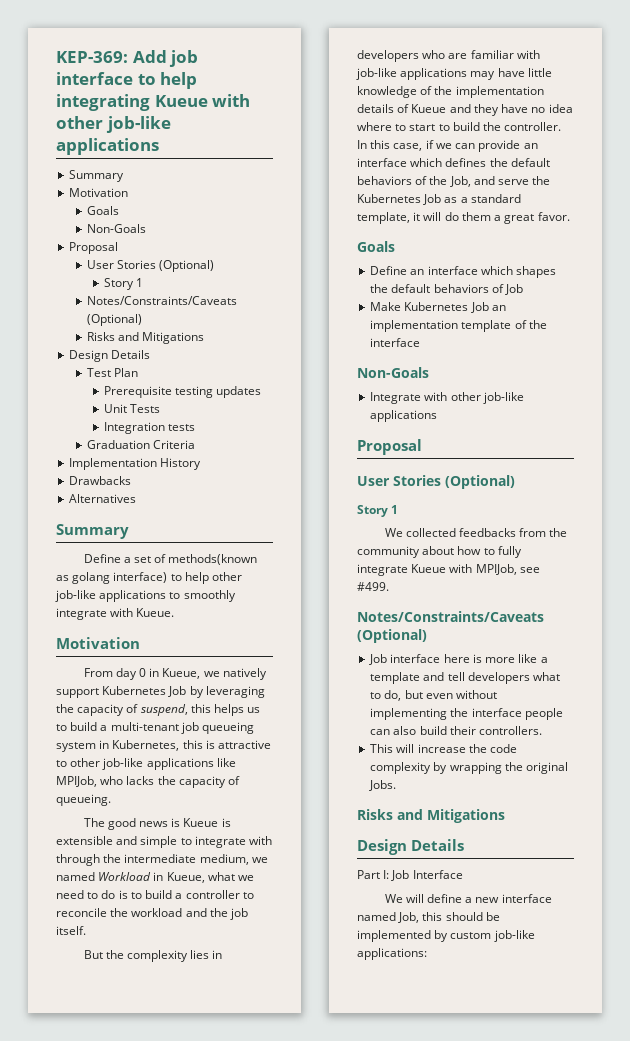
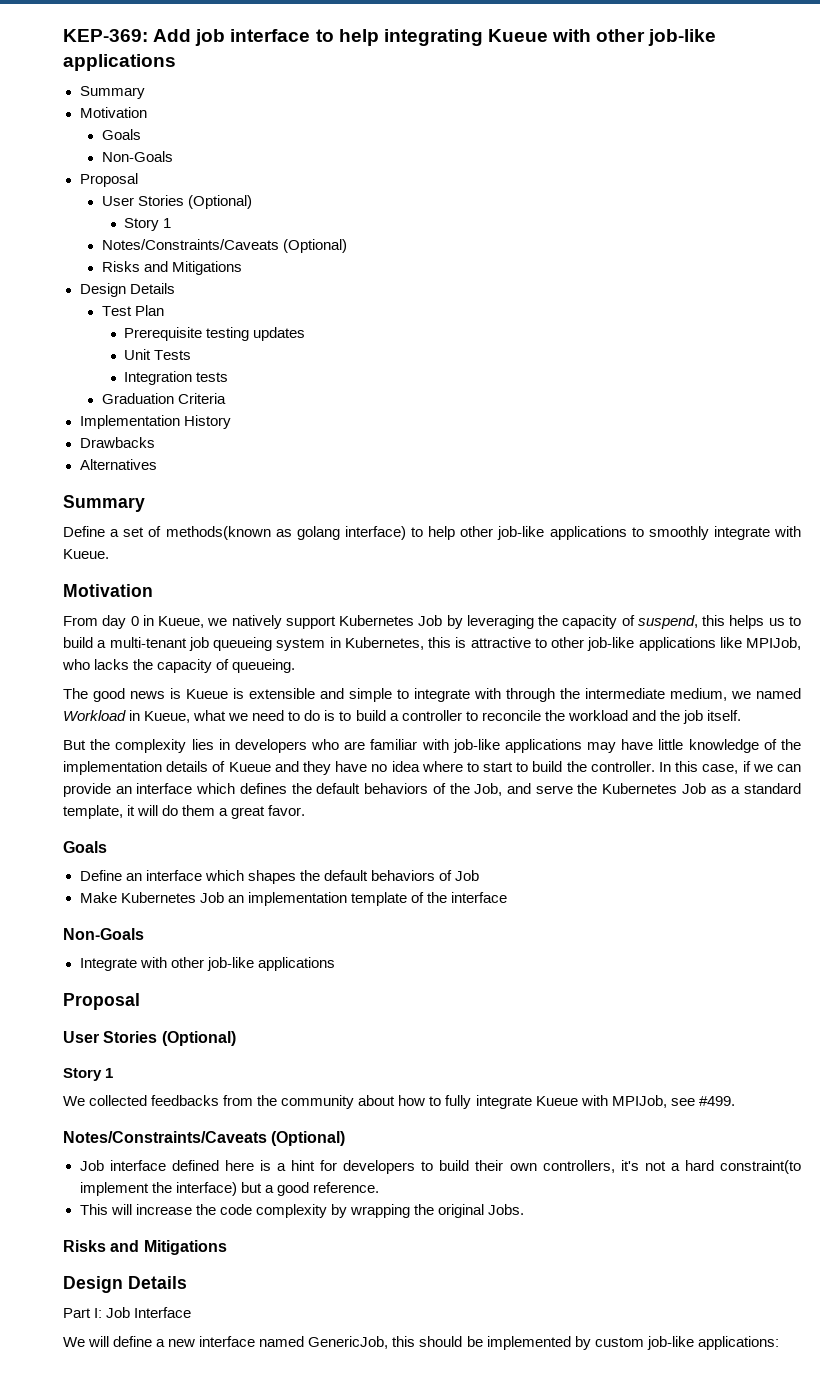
- Job interface here is more like a template and tell developers what to do, but even without implementing the interface people can also build their controllers.
+ Job interface defined here is a hint for developers to build their own controllers, it's not a hard constraint(to implement the interface) but a good reference.
- We will define a new interface named Job, this should be implemented by custom job-like applications:
+ We will define a new interface named GenericJob, this should be implemented by custom job-like applications:

